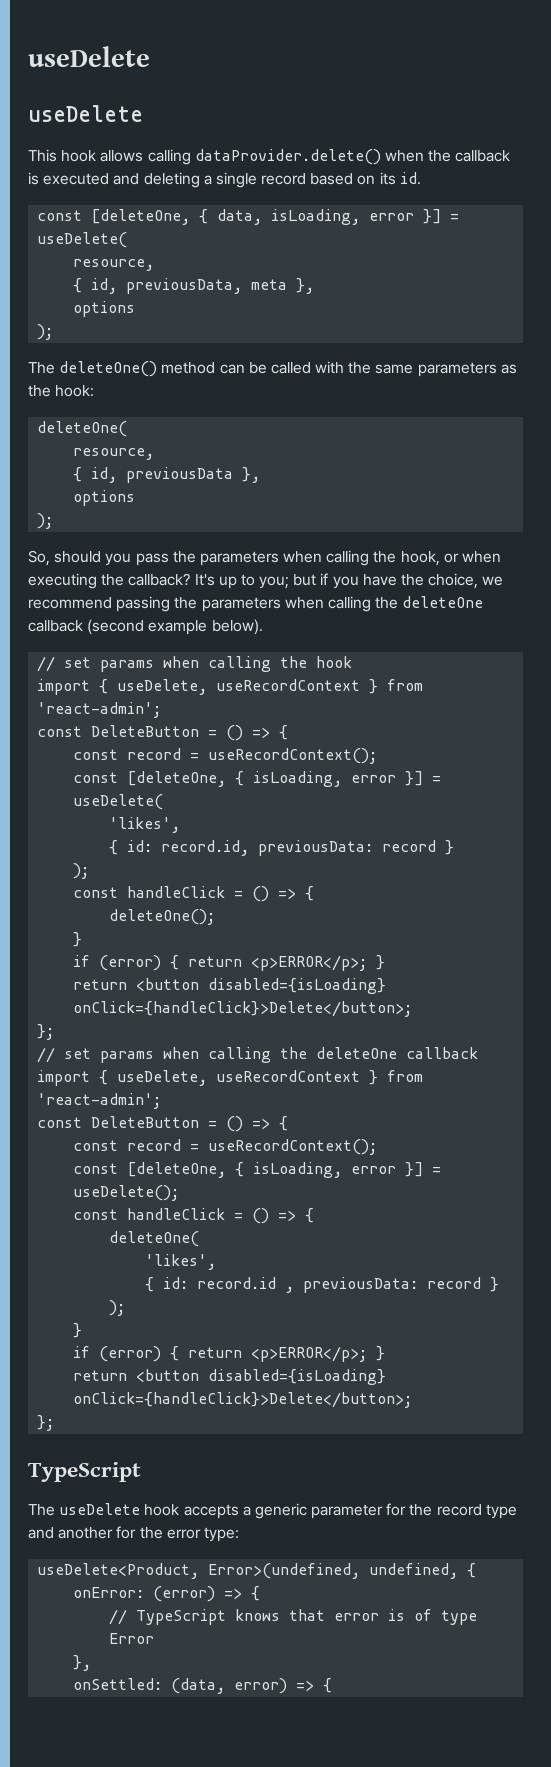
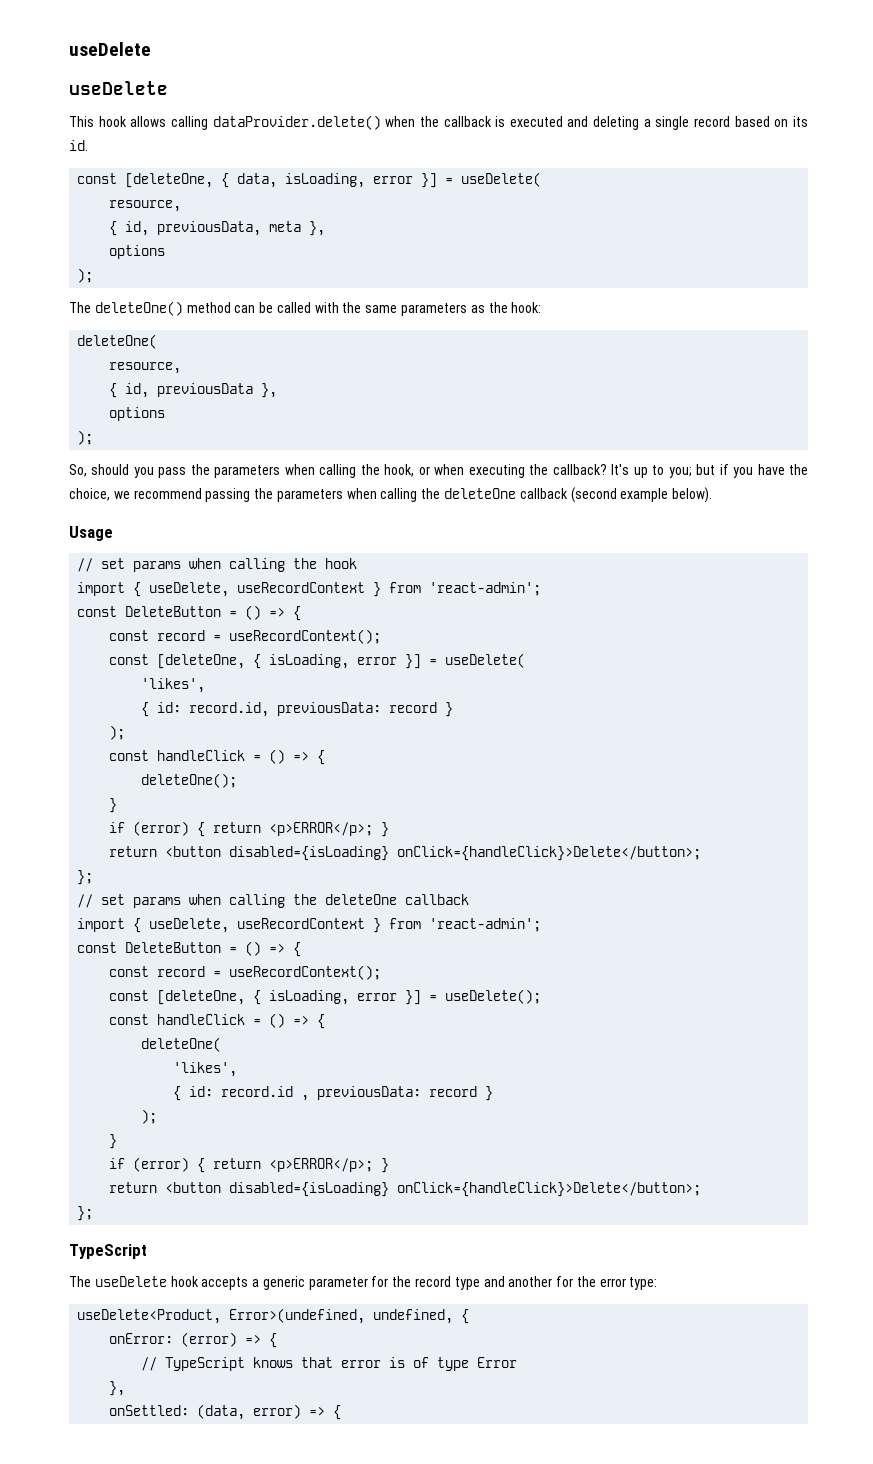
+ Usage

